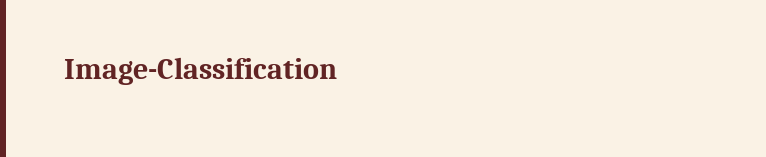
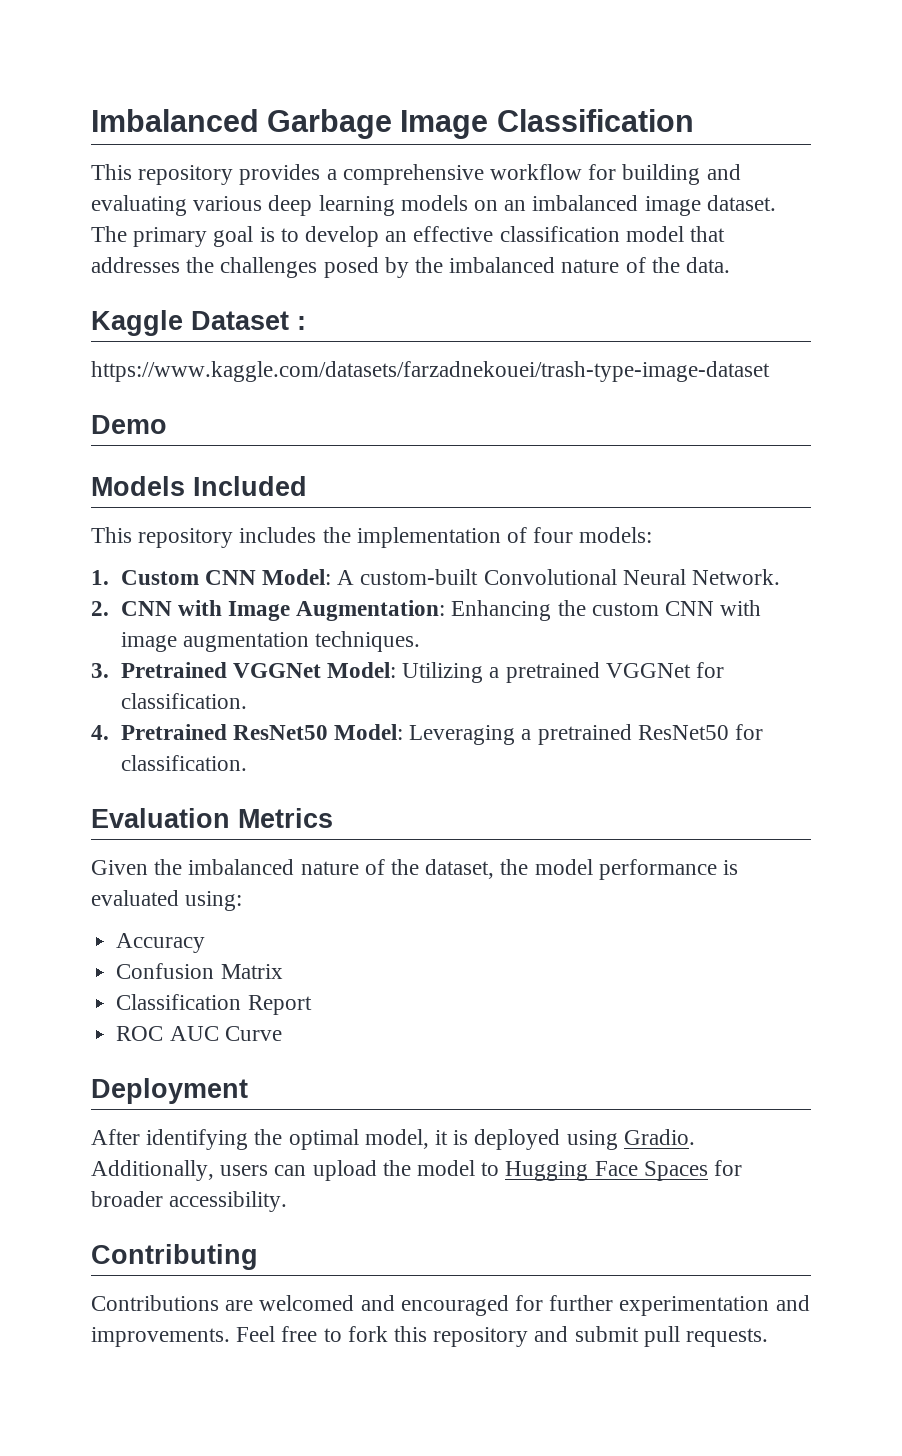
- Image-Classification
+ Imbalanced Garbage Image Classification
+ This repository provides a comprehensive workflow for building and evaluating various deep learning models on an imbalanced image dataset. The primary goal is to develop an effective classification model that addresses the challenges posed by the imbalanced nature of the data.
+ Kaggle Dataset :
+ https://www.kaggle.com/datasets/farzadnekouei/trash-type-image-dataset
+ Demo
+ Models Included
+ This repository includes the implementation of four models:
+ 1. Custom CNN Model: A custom-built Convolutional Neural Network.
+ 2. CNN with Image Augmentation: Enhancing the custom CNN with image augmentation techniques.
+ 3. Pretrained VGGNet Model: Utilizing a pretrained VGGNet for classification.
+ 4. Pretrained ResNet50 Model: Leveraging a pretrained ResNet50 for classification.
+ Evaluation Metrics
+ Given the imbalanced nature of the dataset, the model performance is evaluated using:
+ Accuracy
+ Confusion Matrix
+ Classification Report
+ ROC AUC Curve
+ Deployment
+ After identifying the optimal model, it is deployed using Gradio. Additionally, users can upload the model to Hugging Face Spaces for broader accessibility.
+ Contributing
+ Contributions are welcomed and encouraged for further experimentation and improvements. Feel free to fork this repository and submit pull requests.

